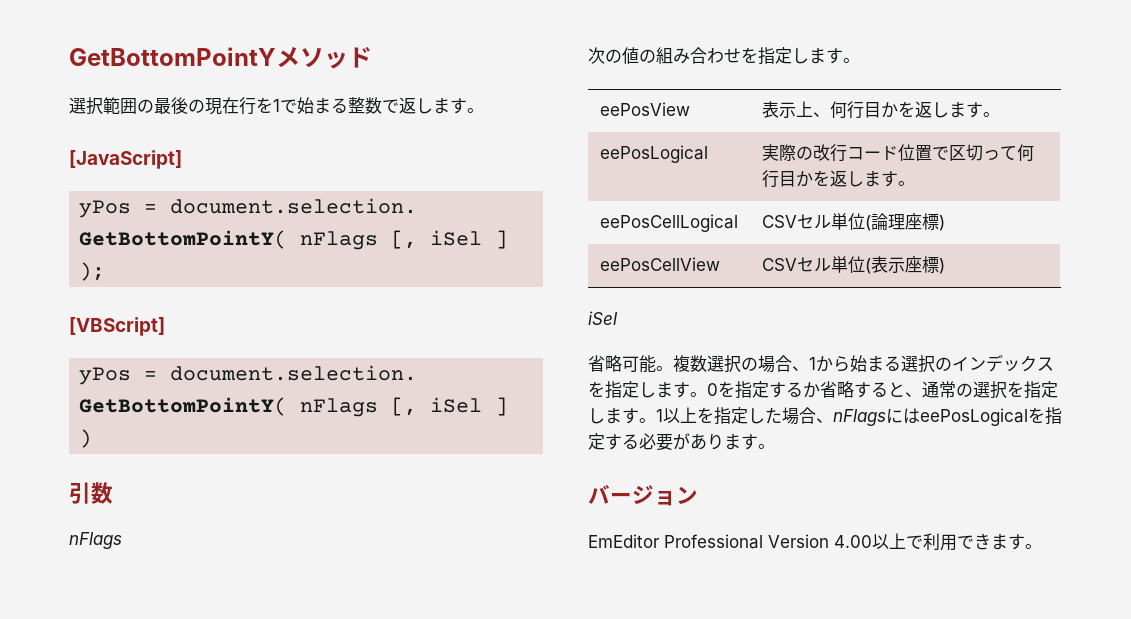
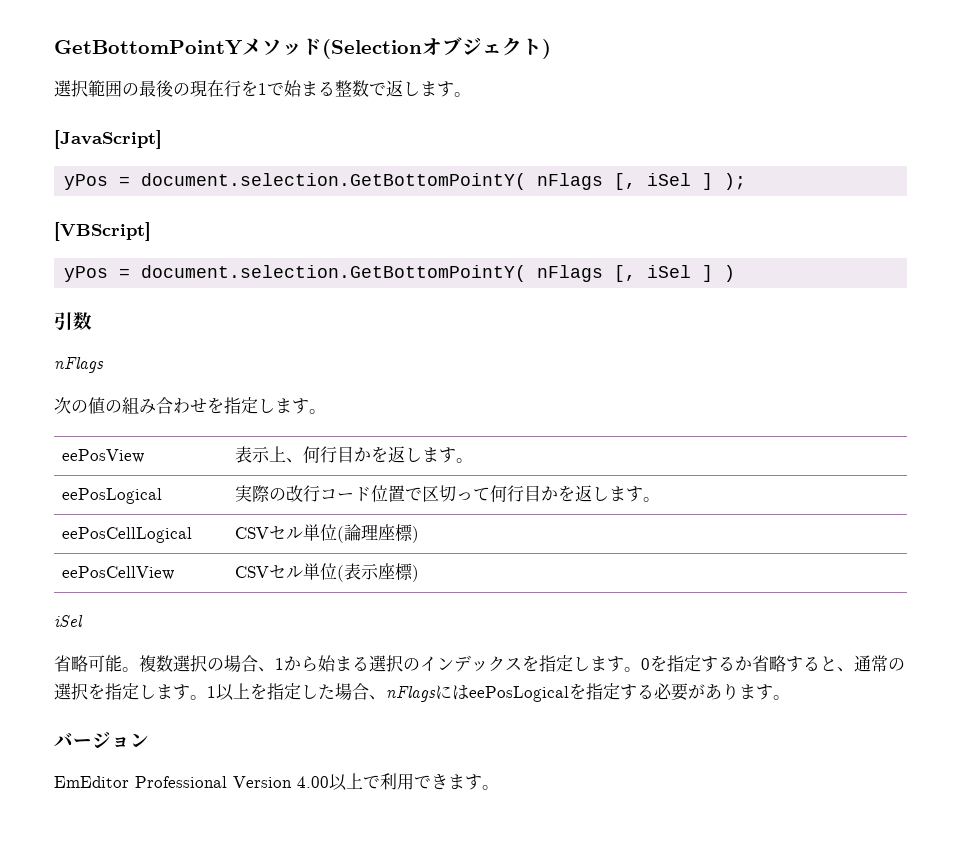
- GetBottomPointYメソッド
+ GetBottomPointYメソッド(Selectionオブジェクト)
- yPos = document.selection. GetBottomPointY( nFlags [, iSel ] );
+ yPos = document.selection.GetBottomPointY( nFlags [, iSel ] );
- yPos = document.selection. GetBottomPointY( nFlags [, iSel ] )
+ yPos = document.selection.GetBottomPointY( nFlags [, iSel ] )

